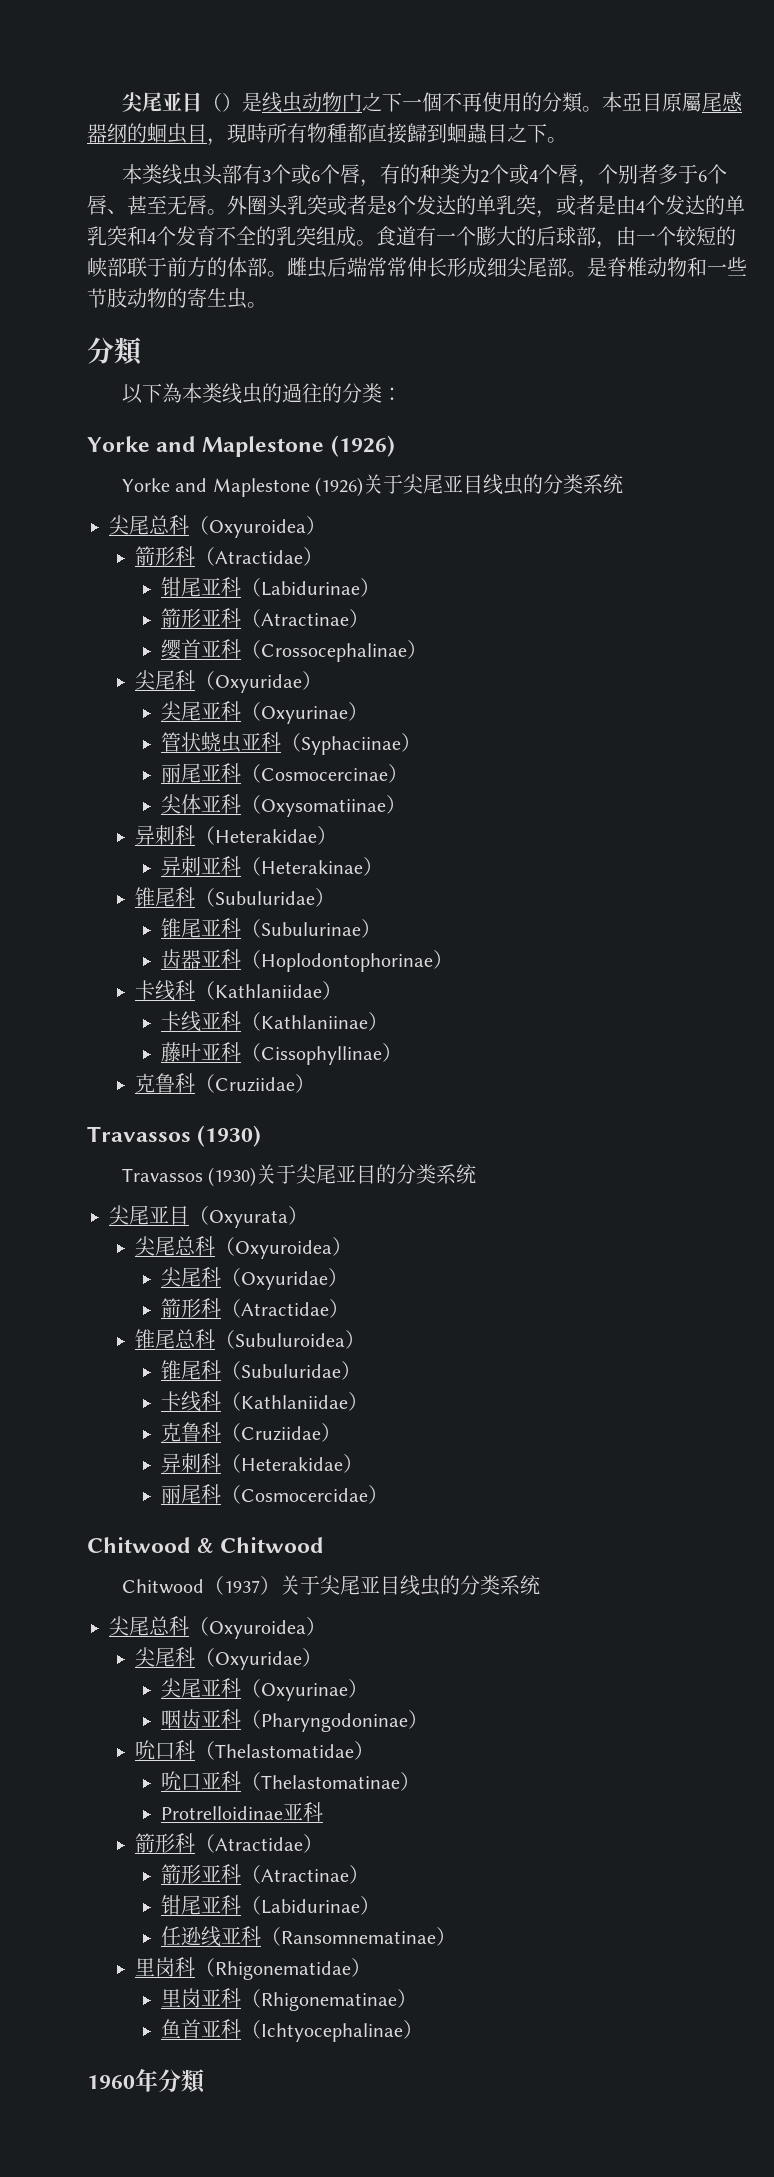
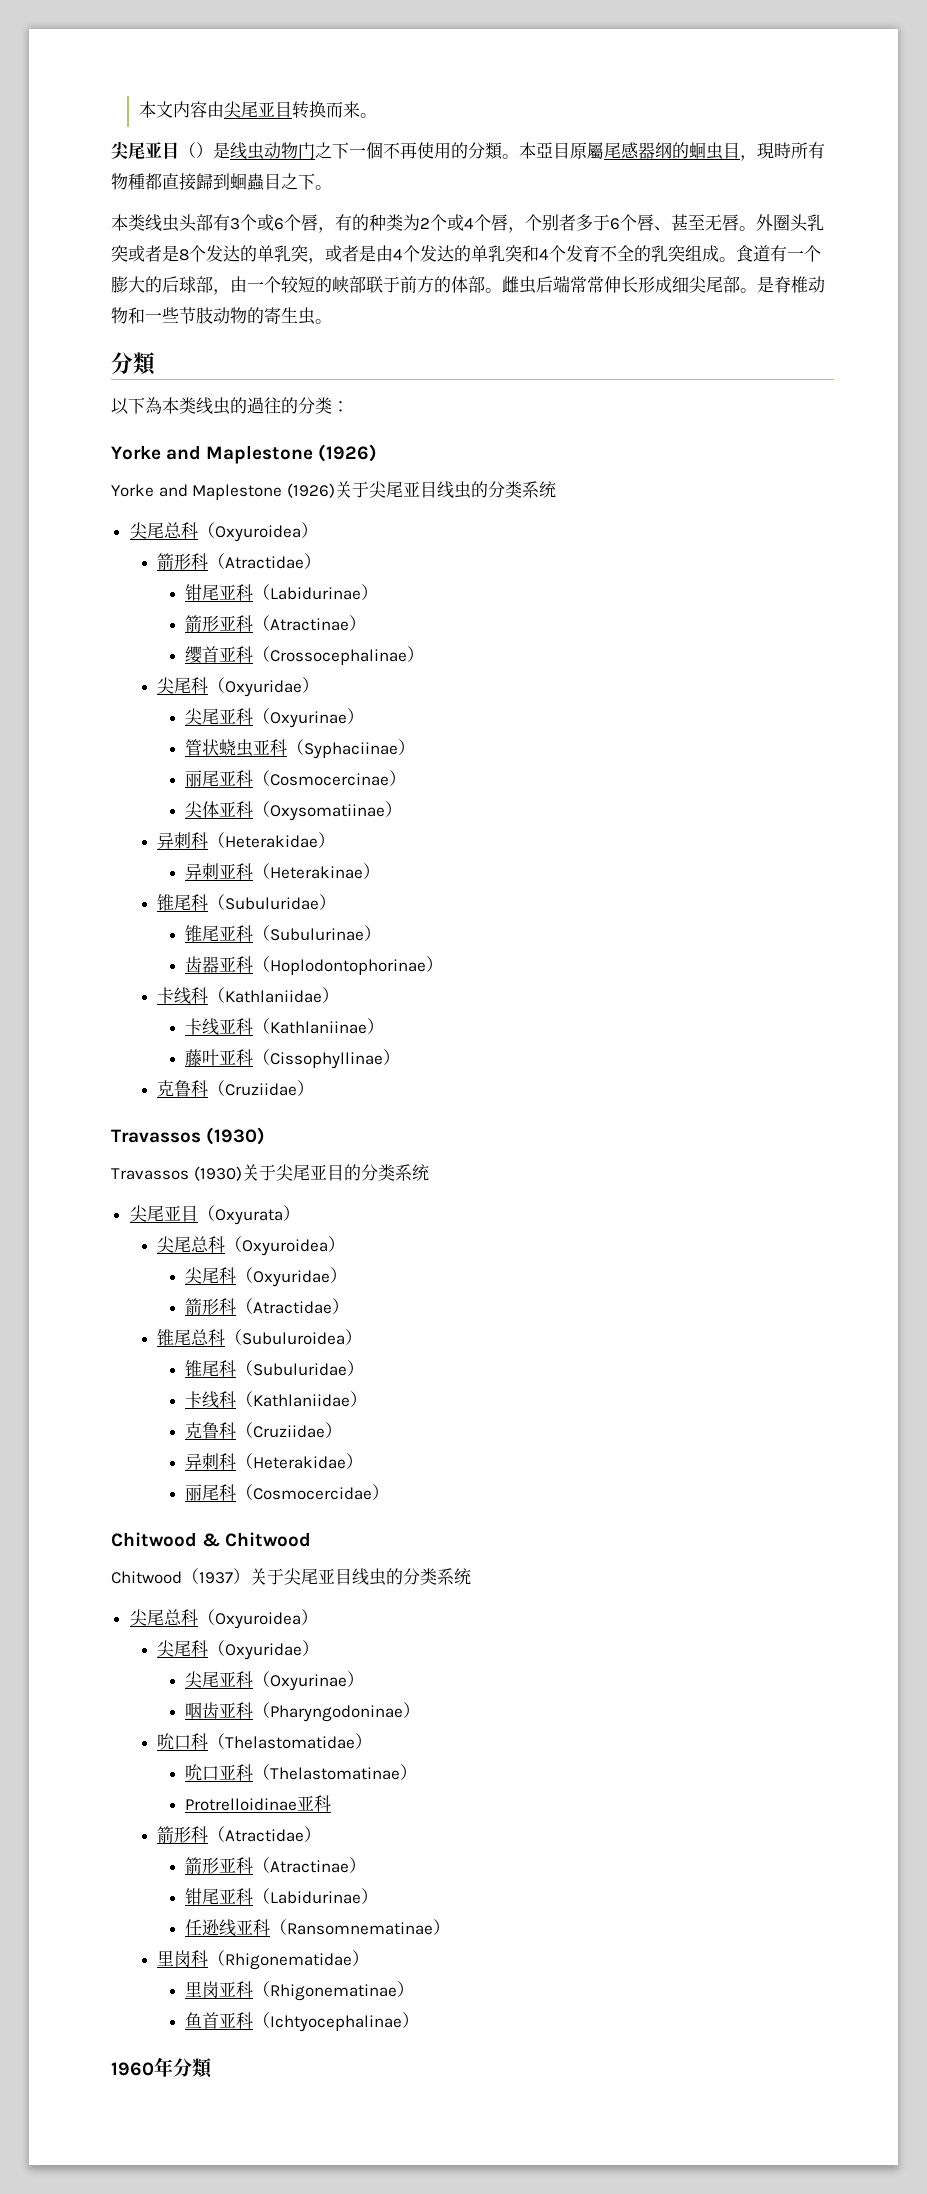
+ 本文内容由尖尾亚目转换而来。

